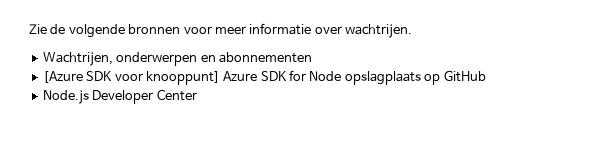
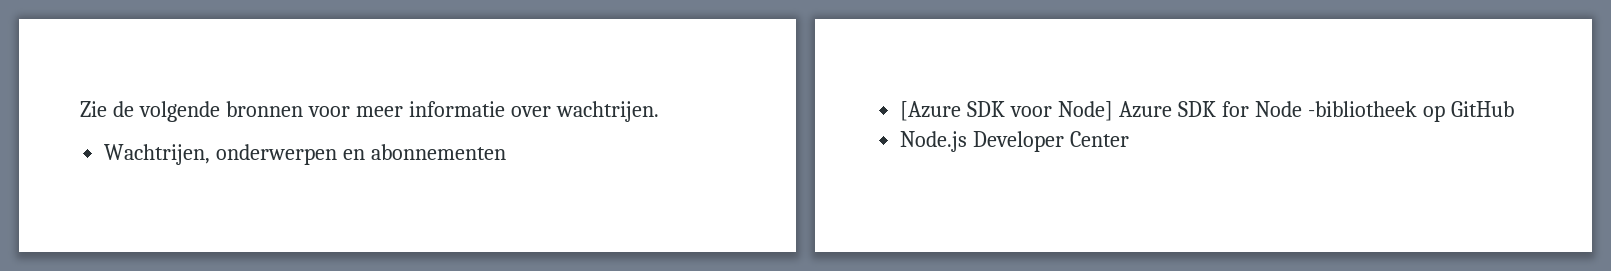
- [Azure SDK voor knooppunt] Azure SDK for Node opslagplaats op GitHub
+ [Azure SDK voor Node] Azure SDK for Node -bibliotheek op GitHub

